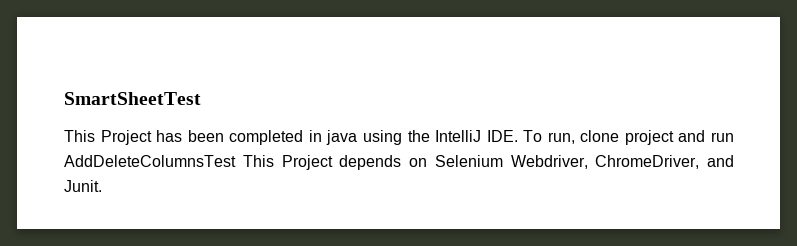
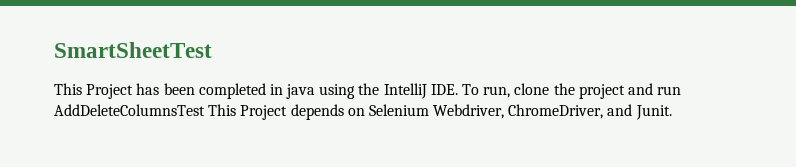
- This Project has been completed in java using the IntelliJ IDE. To run, clone project and run AddDeleteColumnsTest This Project depends on Selenium Webdriver, ChromeDriver, and Junit.
+ This Project has been completed in java using the IntelliJ IDE. To run, clone the project and run AddDeleteColumnsTest This Project depends on Selenium Webdriver, ChromeDriver, and Junit.

